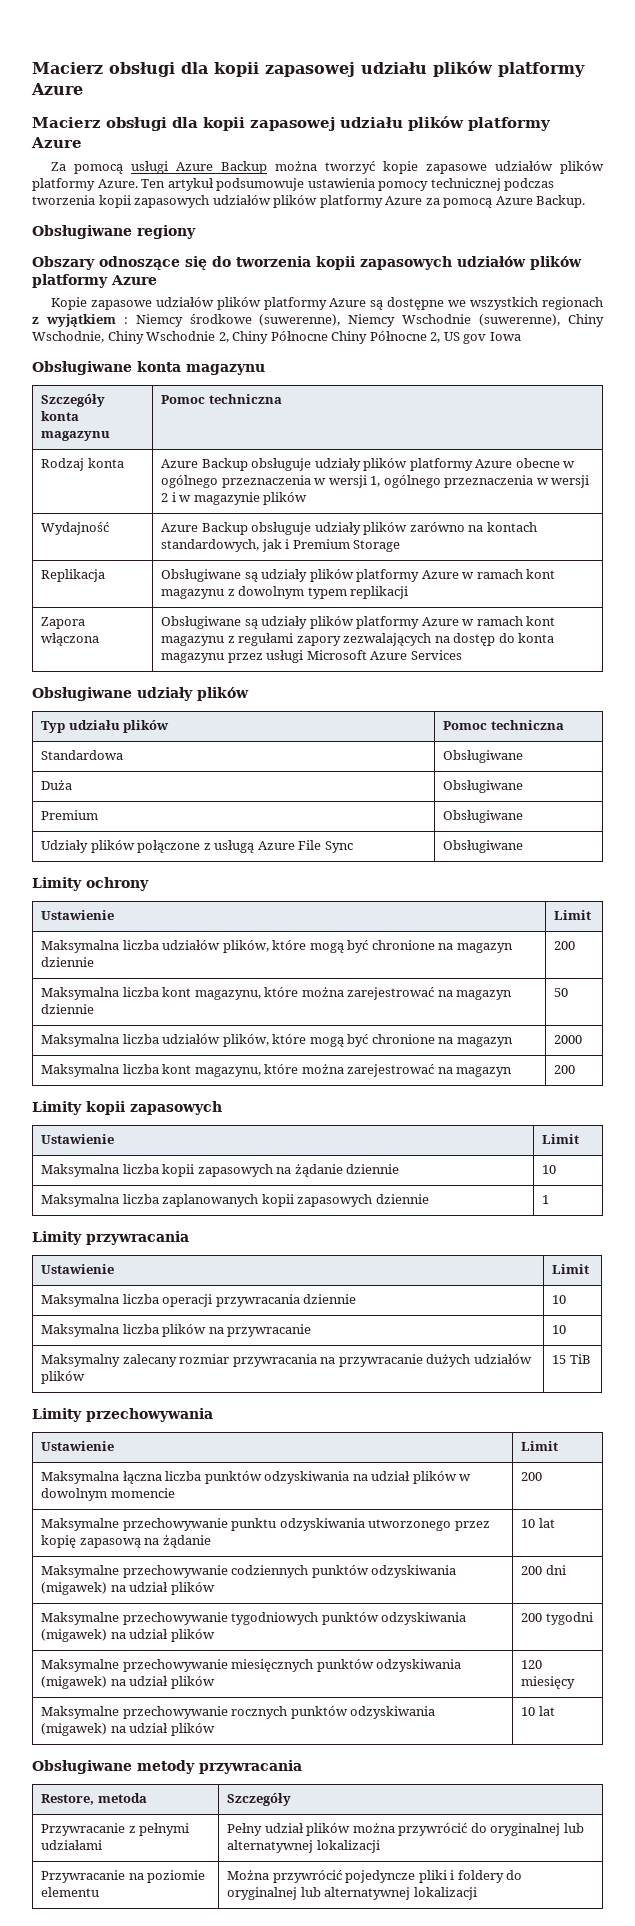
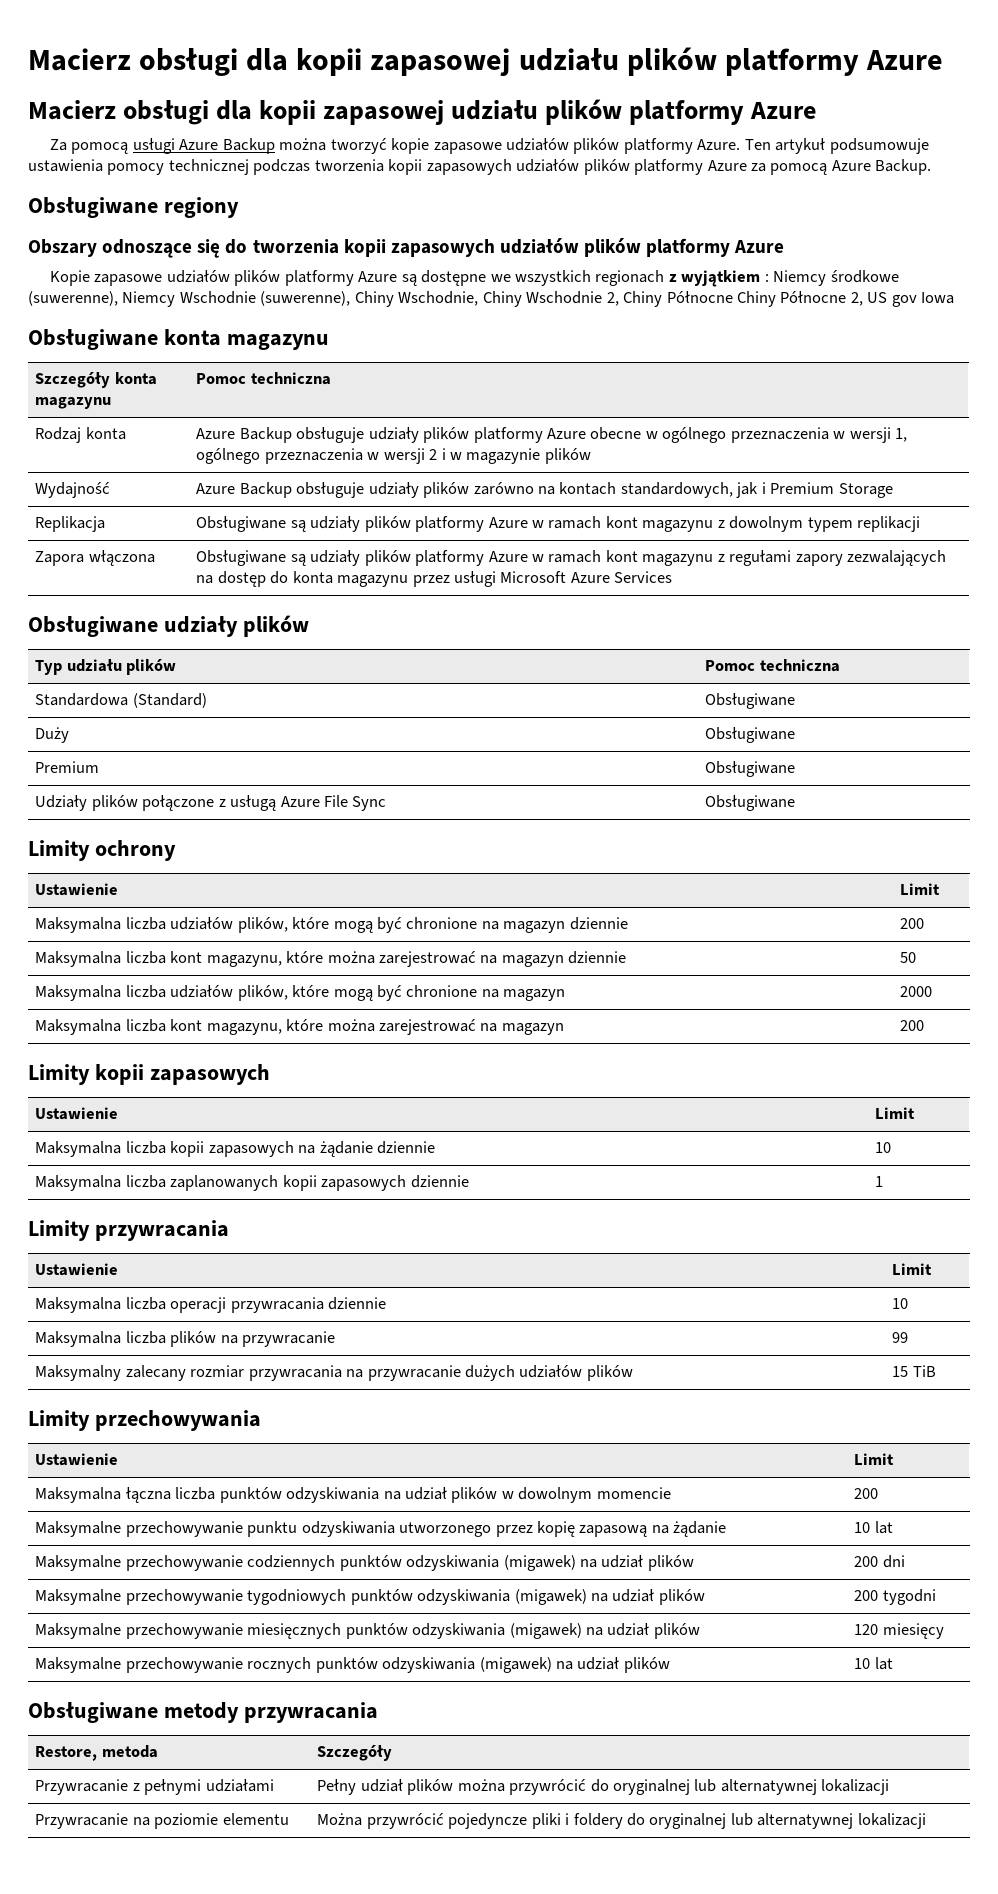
- Standardowa | Obsługiwane
- Duża | Obsługiwane
+ Standardowa (Standard) | Obsługiwane
+ Duży | Obsługiwane
- Maksymalna liczba plików na przywracanie | 10
+ Maksymalna liczba plików na przywracanie | 99

